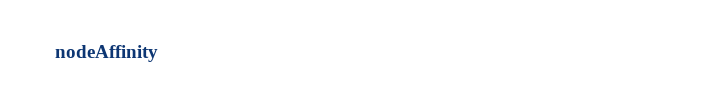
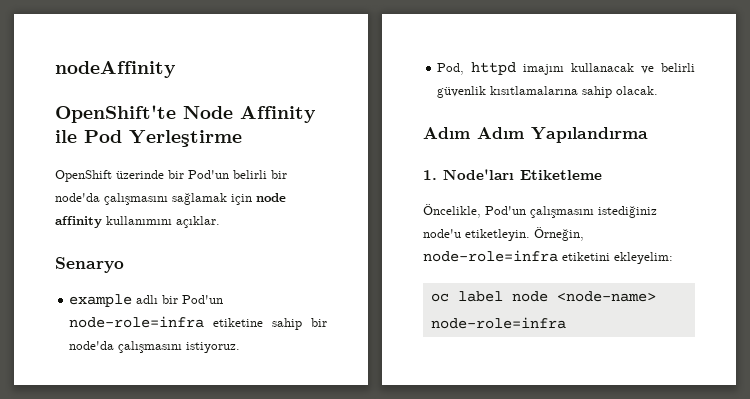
+ OpenShift'te Node Affinity ile Pod Yerleştirme
+ OpenShift üzerinde bir Pod'un belirli bir node'da çalışmasını sağlamak için node affinity kullanımını açıklar.
+ Senaryo
+ example adlı bir Pod'un node-role=infra etiketine sahip bir node'da çalışmasını istiyoruz.
+ Pod, httpd imajını kullanacak ve belirli güvenlik kısıtlamalarına sahip olacak.
+ Adım Adım Yapılandırma
+ 1. Node'ları Etiketleme
+ Öncelikle, Pod'un çalışmasını istediğiniz node'u etiketleyin. Örneğin, node-role=infra etiketini ekleyelim:
+ oc label node <node-name> node-role=infra

